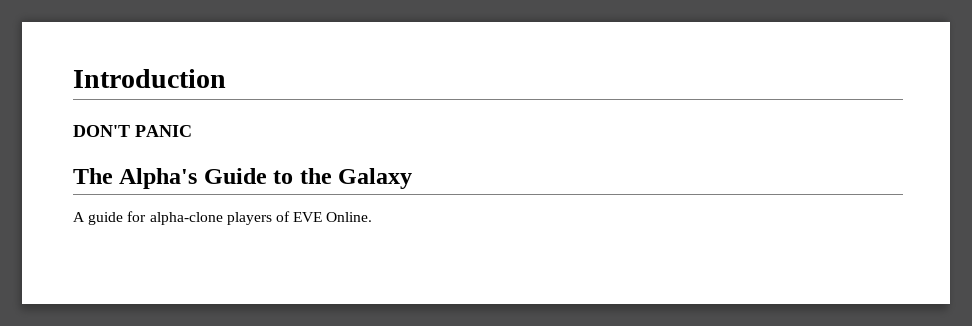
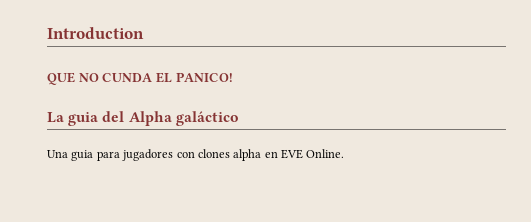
- DON'T PANIC
- The Alpha's Guide to the Galaxy
- A guide for alpha-clone players of EVE Online.
+ QUE NO CUNDA EL PANICO!
+ La guia del Alpha galáctico
+ Una guia para jugadores con clones alpha en EVE Online.

